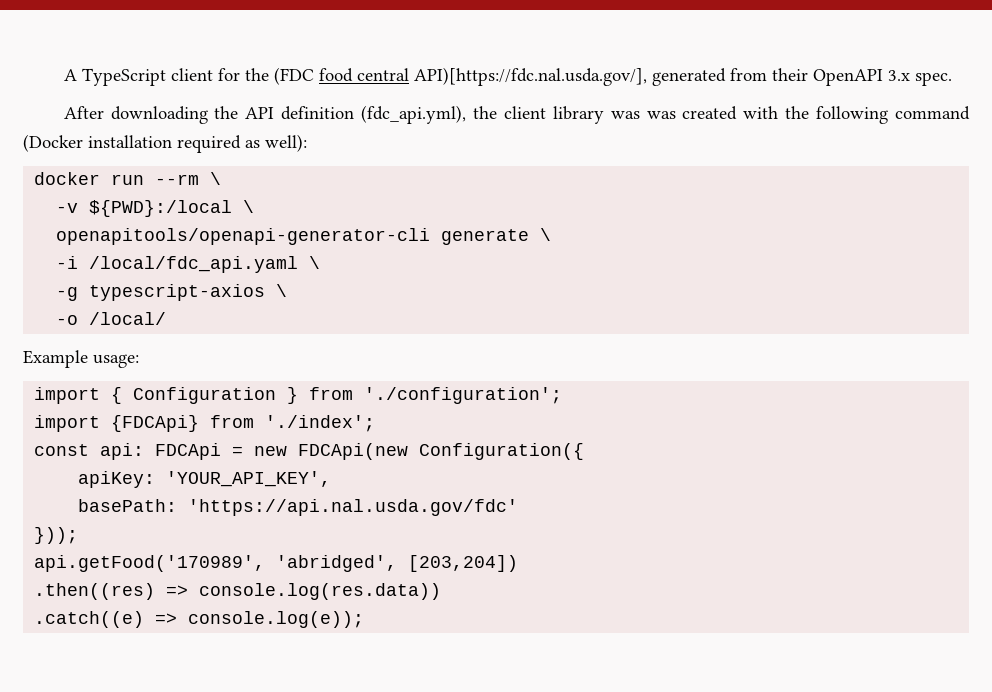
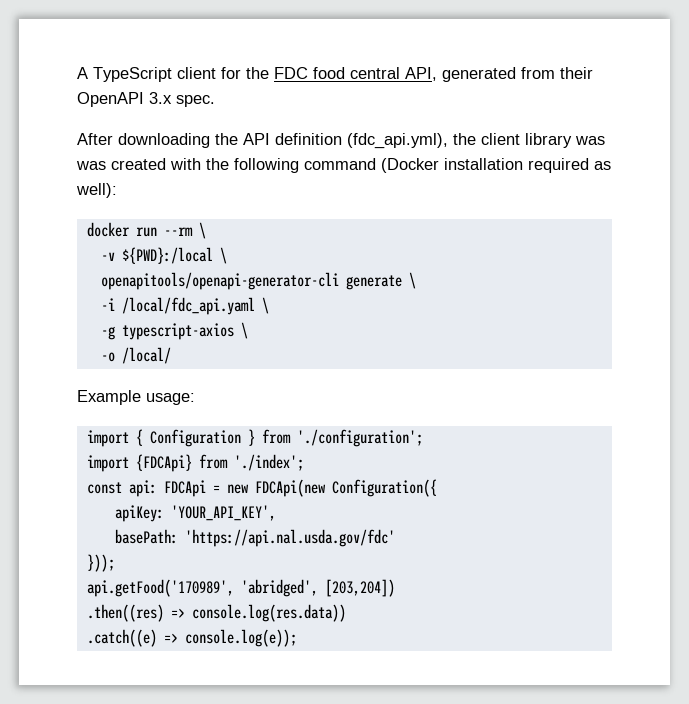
- A TypeScript client for the (FDC food central API)[https://fdc.nal.usda.gov/], generated from their OpenAPI 3.x spec.
+ A TypeScript client for the FDC food central API, generated from their OpenAPI 3.x spec.

